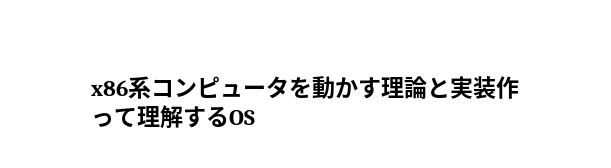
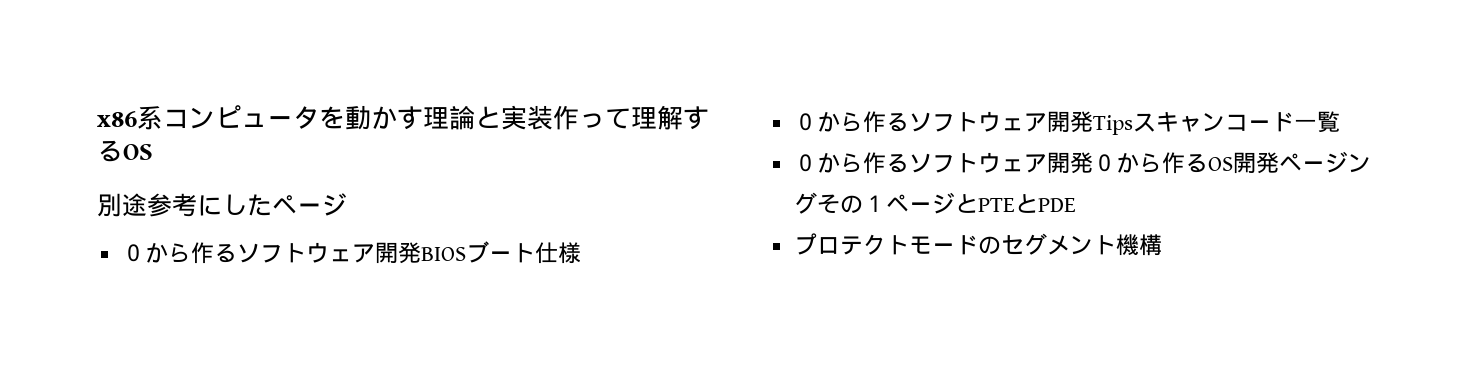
+ 別途参考にしたページ
+ ０から作るソフトウェア開発BIOSブート仕様
+ ０から作るソフトウェア開発Tipsスキャンコード一覧
+ ０から作るソフトウェア開発０から作るOS開発ページングその１ページとPTEとPDE
+ プロテクトモードのセグメント機構

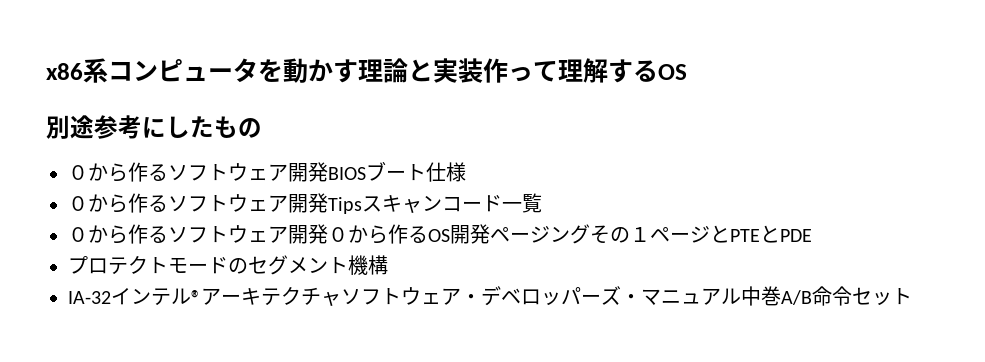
- 別途参考にしたページ
+ 別途参考にしたもの
+ IA-32インテル®アーキテクチャソフトウェア・デベロッパーズ・マニュアル中巻A/B命令セット

